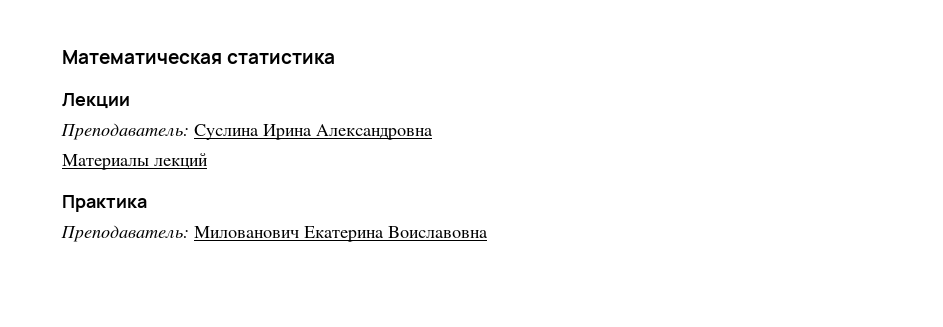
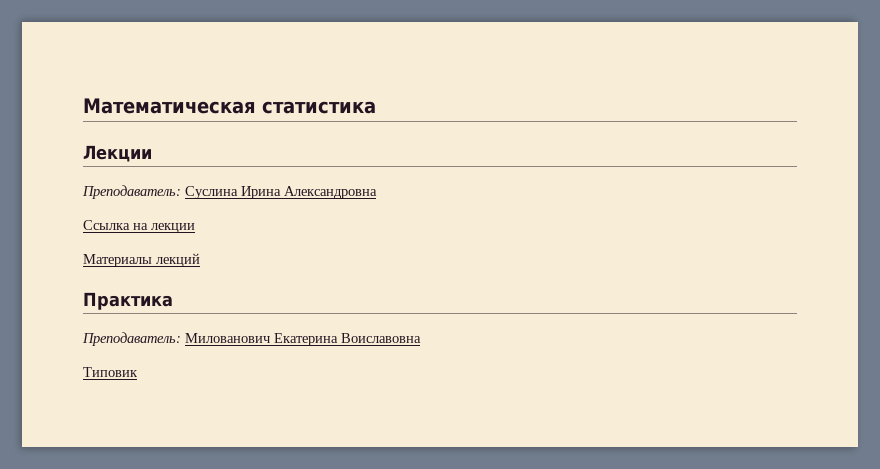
+ Ссылка на лекции
+ Типовик

